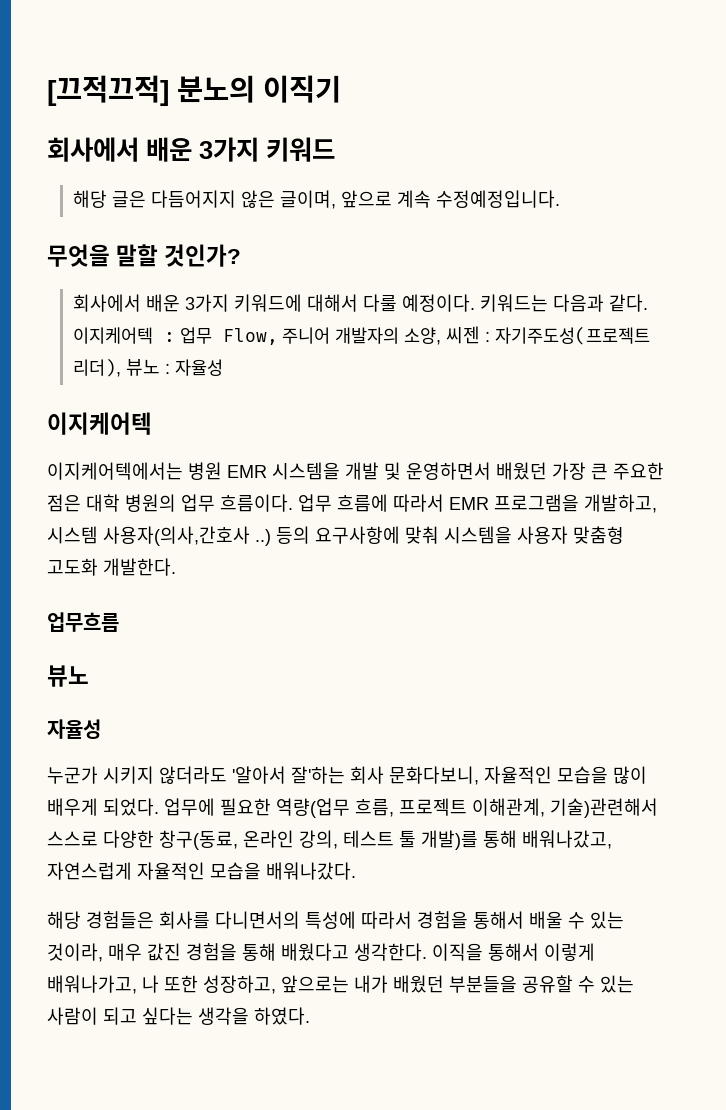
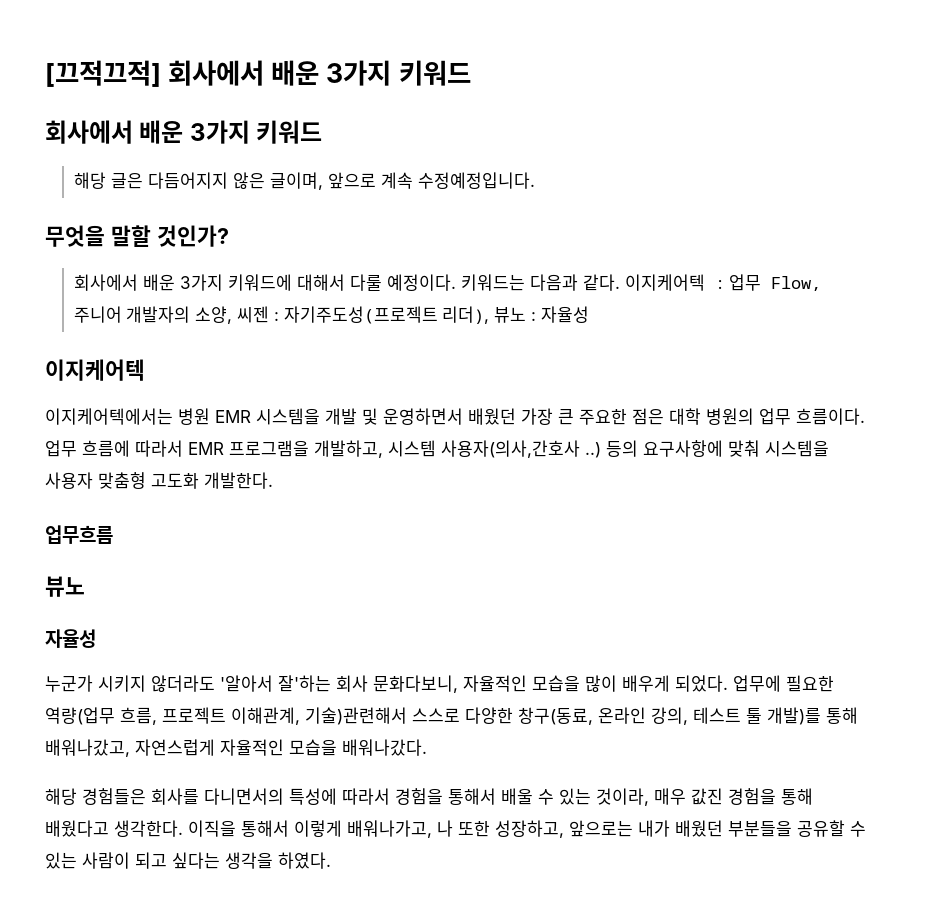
- [끄적끄적] 분노의 이직기
+ [끄적끄적] 회사에서 배운 3가지 키워드

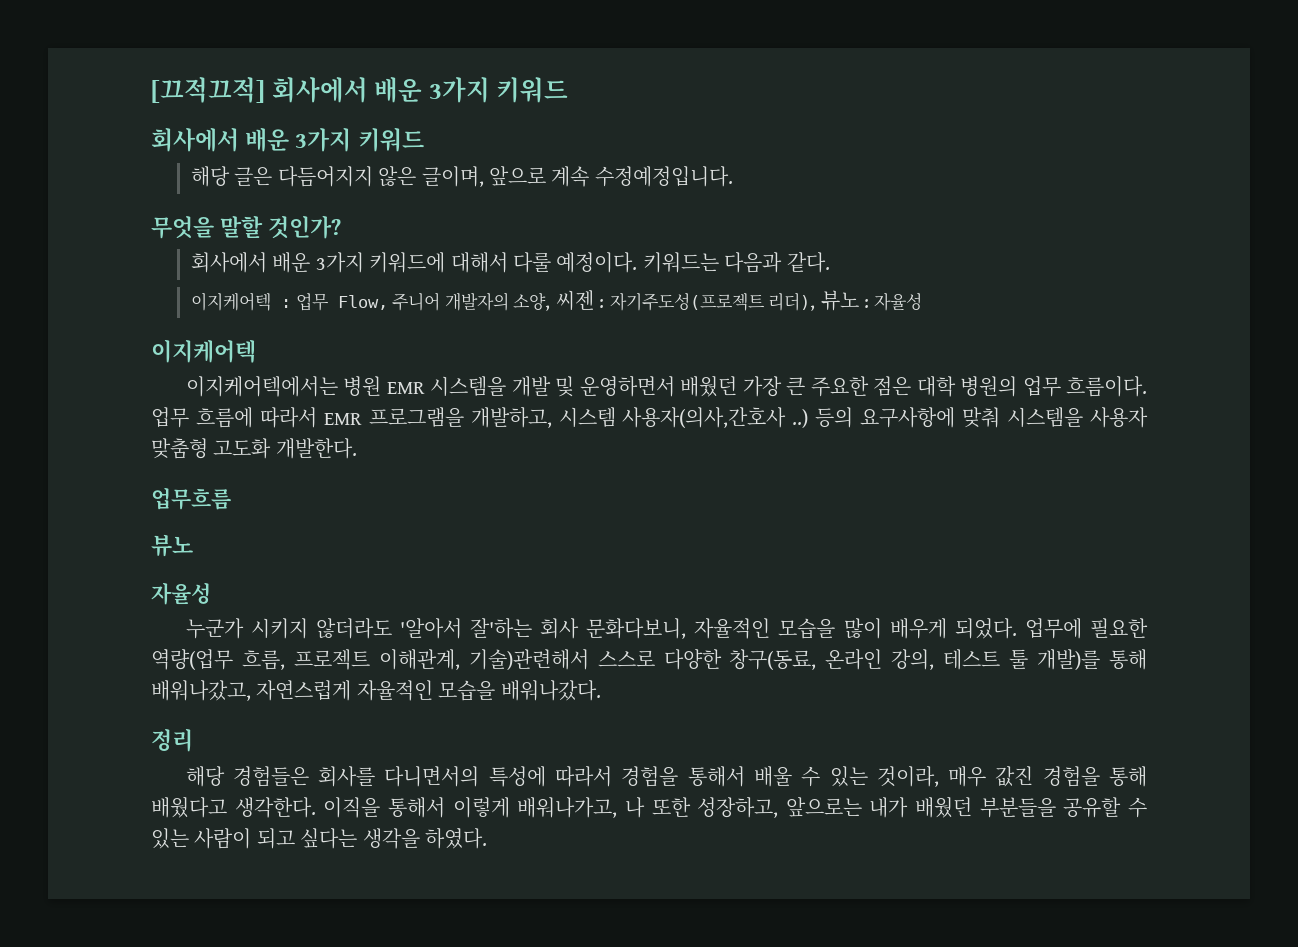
- 키워드는 다음과 같다. 이지케어텍 : 업무 Flow, 주니어 개발자의 소양, 씨젠 : 자기주도성(프로젝트 리더), 뷰노 : 자율성
+ 키워드는 다음과 같다.
+ 이지케어텍 : 업무 Flow, 주니어 개발자의 소양, 씨젠 : 자기주도성(프로젝트 리더), 뷰노 : 자율성
+ 정리

